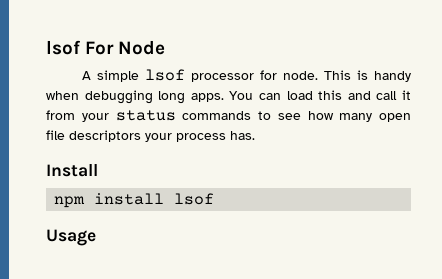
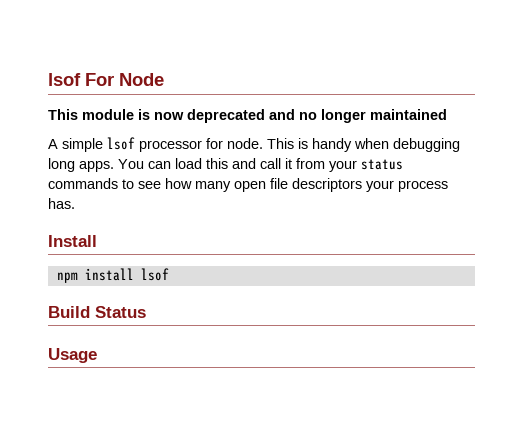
+ This module is now deprecated and no longer maintained
+ Build Status

